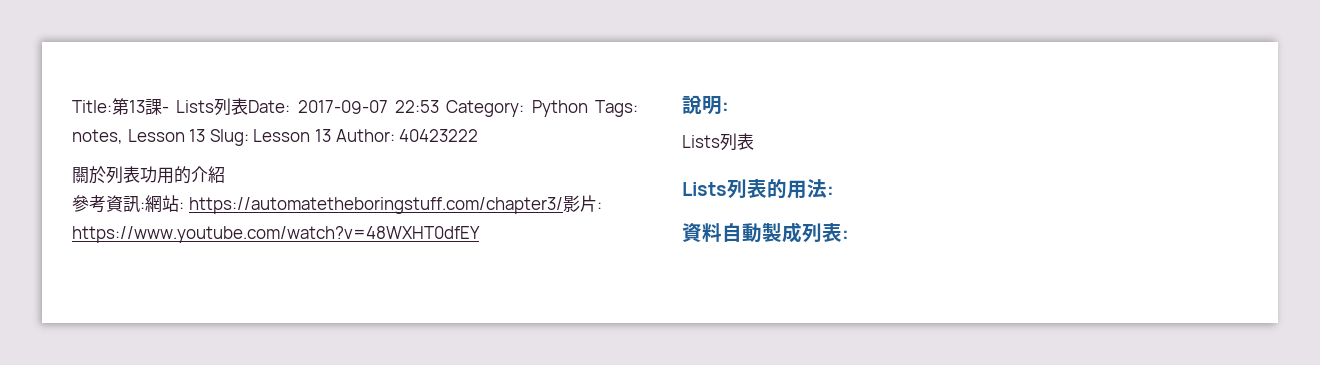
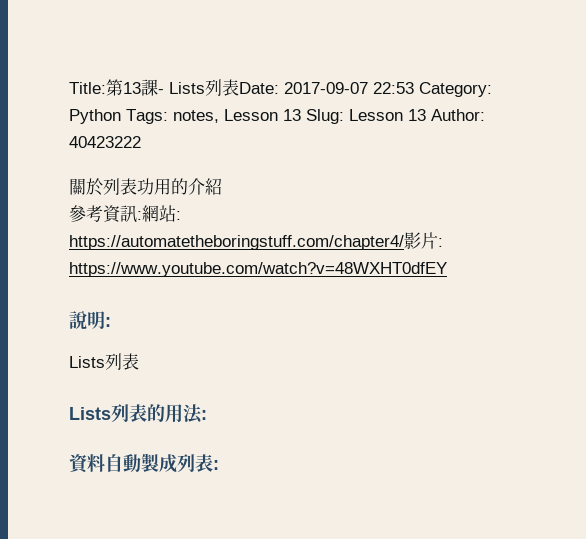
- 參考資訊:網站: https://automatetheboringstuff.com/chapter3/影片: https://www.youtube.com/watch?v=48WXHT0dfEY
+ 參考資訊:網站: https://automatetheboringstuff.com/chapter4/影片: https://www.youtube.com/watch?v=48WXHT0dfEY

